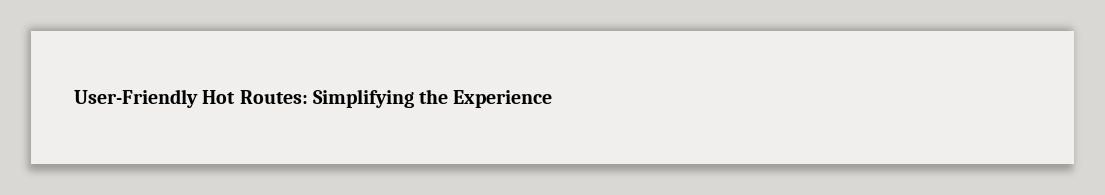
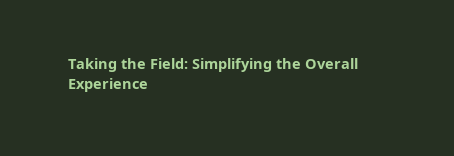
- User-Friendly Hot Routes: Simplifying the Experience
+ Taking the Field: Simplifying the Overall Experience

